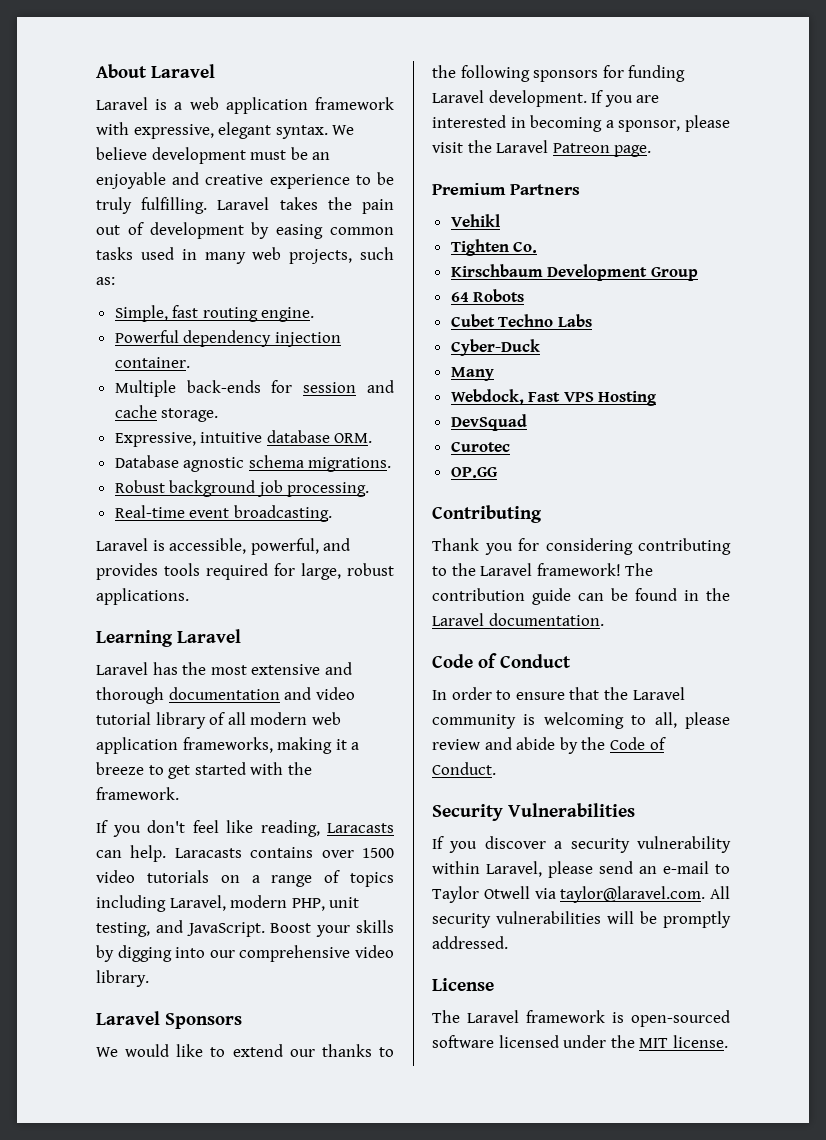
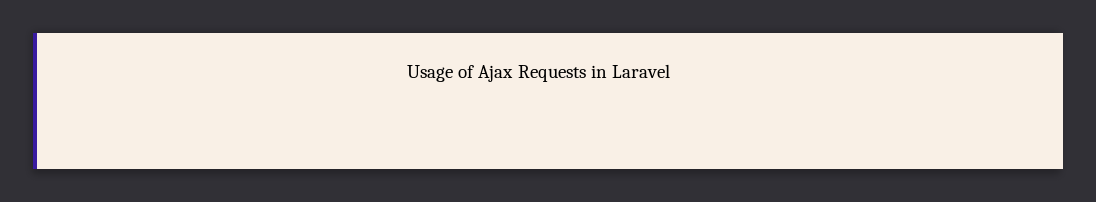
- About Laravel
- Laravel is a web application framework with expressive, elegant syntax. We believe development must be an enjoyable and creative experience to be truly fulfilling. Laravel takes the pain out of development by easing common tasks used in many web projects, such as:
- Simple, fast routing engine.
- Powerful dependency injection container.
- Multiple back-ends for session and cache storage.
- Expressive, intuitive database ORM.
- Database agnostic schema migrations.
- Robust background job processing.
- Real-time event broadcasting.
- Laravel is accessible, powerful, and provides tools required for large, robust applications.
- Learning Laravel
- Laravel has the most extensive and thorough documentation and video tutorial library of all modern web application frameworks, making it a breeze to get started with the framework.
- If you don't feel like reading, Laracasts can help. Laracasts contains over 1500 video tutorials on a range of topics including Laravel, modern PHP, unit testing, and JavaScript. Boost your skills by digging into our comprehensive video library.
- Laravel Sponsors
- We would like to extend our thanks to the following sponsors for funding Laravel development. If you are interested in becoming a sponsor, please visit the Laravel Patreon page.
- Premium Partners
- Vehikl
- Tighten Co.
- Kirschbaum Development Group
- 64 Robots
- Cubet Techno Labs
- Cyber-Duck
- Many
- Webdock, Fast VPS Hosting
- DevSquad
- Curotec
- OP.GG
- Contributing
- Thank you for considering contributing to the Laravel framework! The contribution guide can be found in the Laravel documentation.
- Code of Conduct
- In order to ensure that the Laravel community is welcoming to all, please review and abide by the Code of Conduct.
- Security Vulnerabilities
- If you discover a security vulnerability within Laravel, please send an e-mail to Taylor Otwell via taylor@laravel.com. All security vulnerabilities will be promptly addressed.
- License
- The Laravel framework is open-sourced software licensed under the MIT license.
+ Usage of Ajax Requests in Laravel

